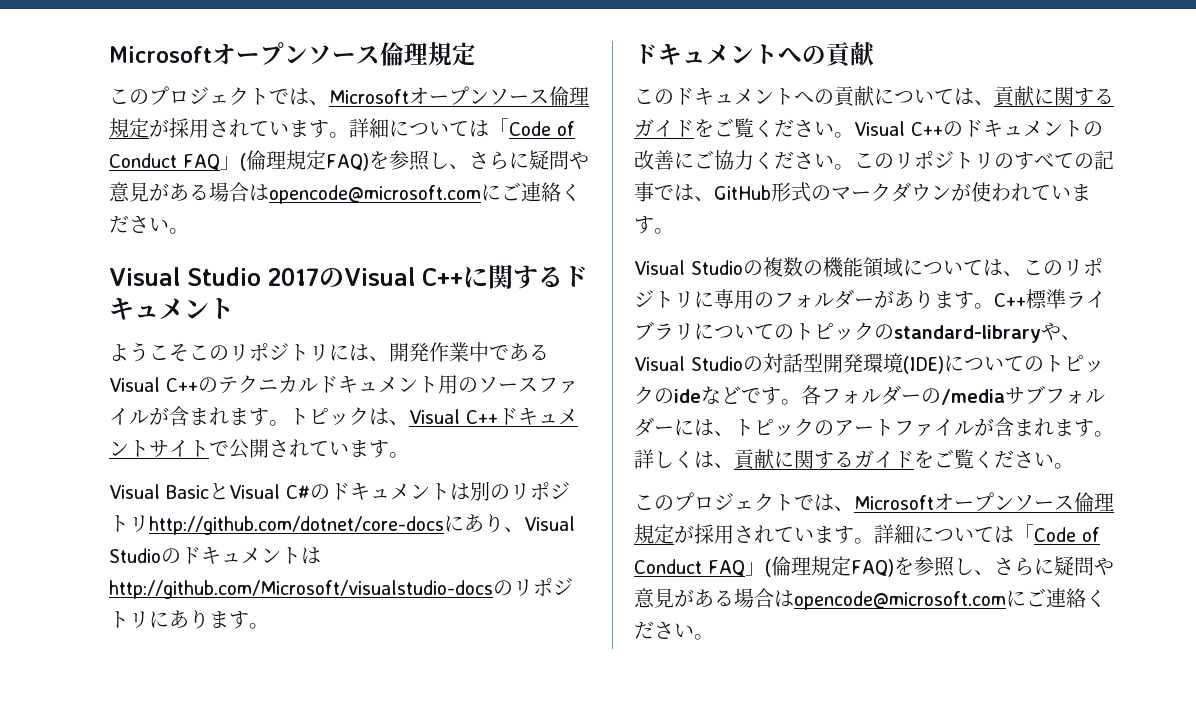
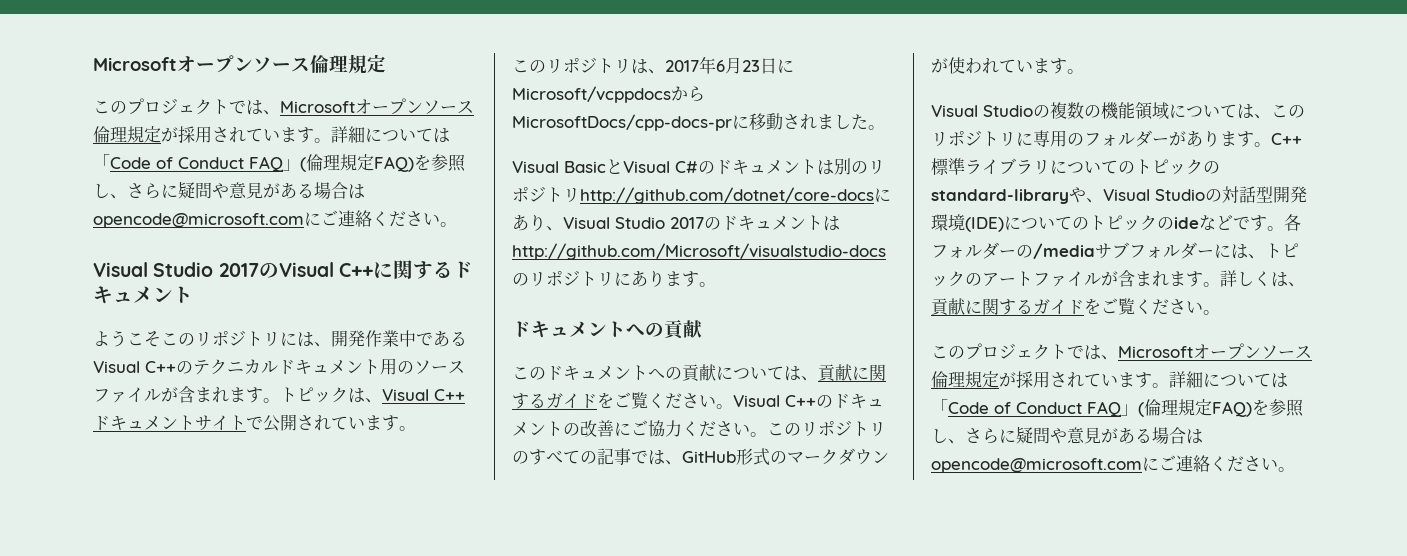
+ このリポジトリは、2017年6月23日にMicrosoft/vcppdocsからMicrosoftDocs/cpp-docs-prに移動されました。
- Visual BasicとVisual C#のドキュメントは別のリポジトリhttp://github.com/dotnet/core-docsにあり、Visual Studioのドキュメントはhttp://github.com/Microsoft/visualstudio-docsのリポジトリにあります。
+ Visual BasicとVisual C#のドキュメントは別のリポジトリhttp://github.com/dotnet/core-docsにあり、Visual Studio 2017のドキュメントはhttp://github.com/Microsoft/visualstudio-docsのリポジトリにあります。

